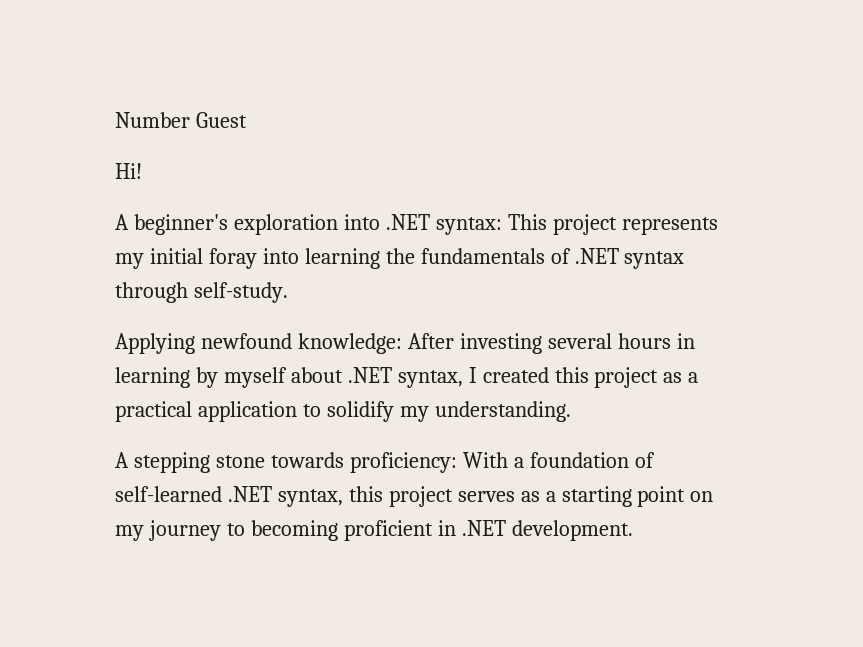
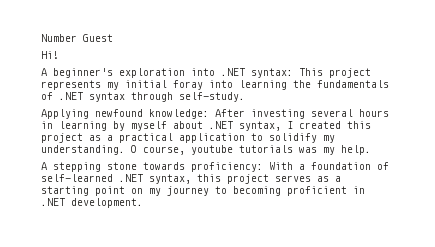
+ O course, youtube tutorials was my help.

